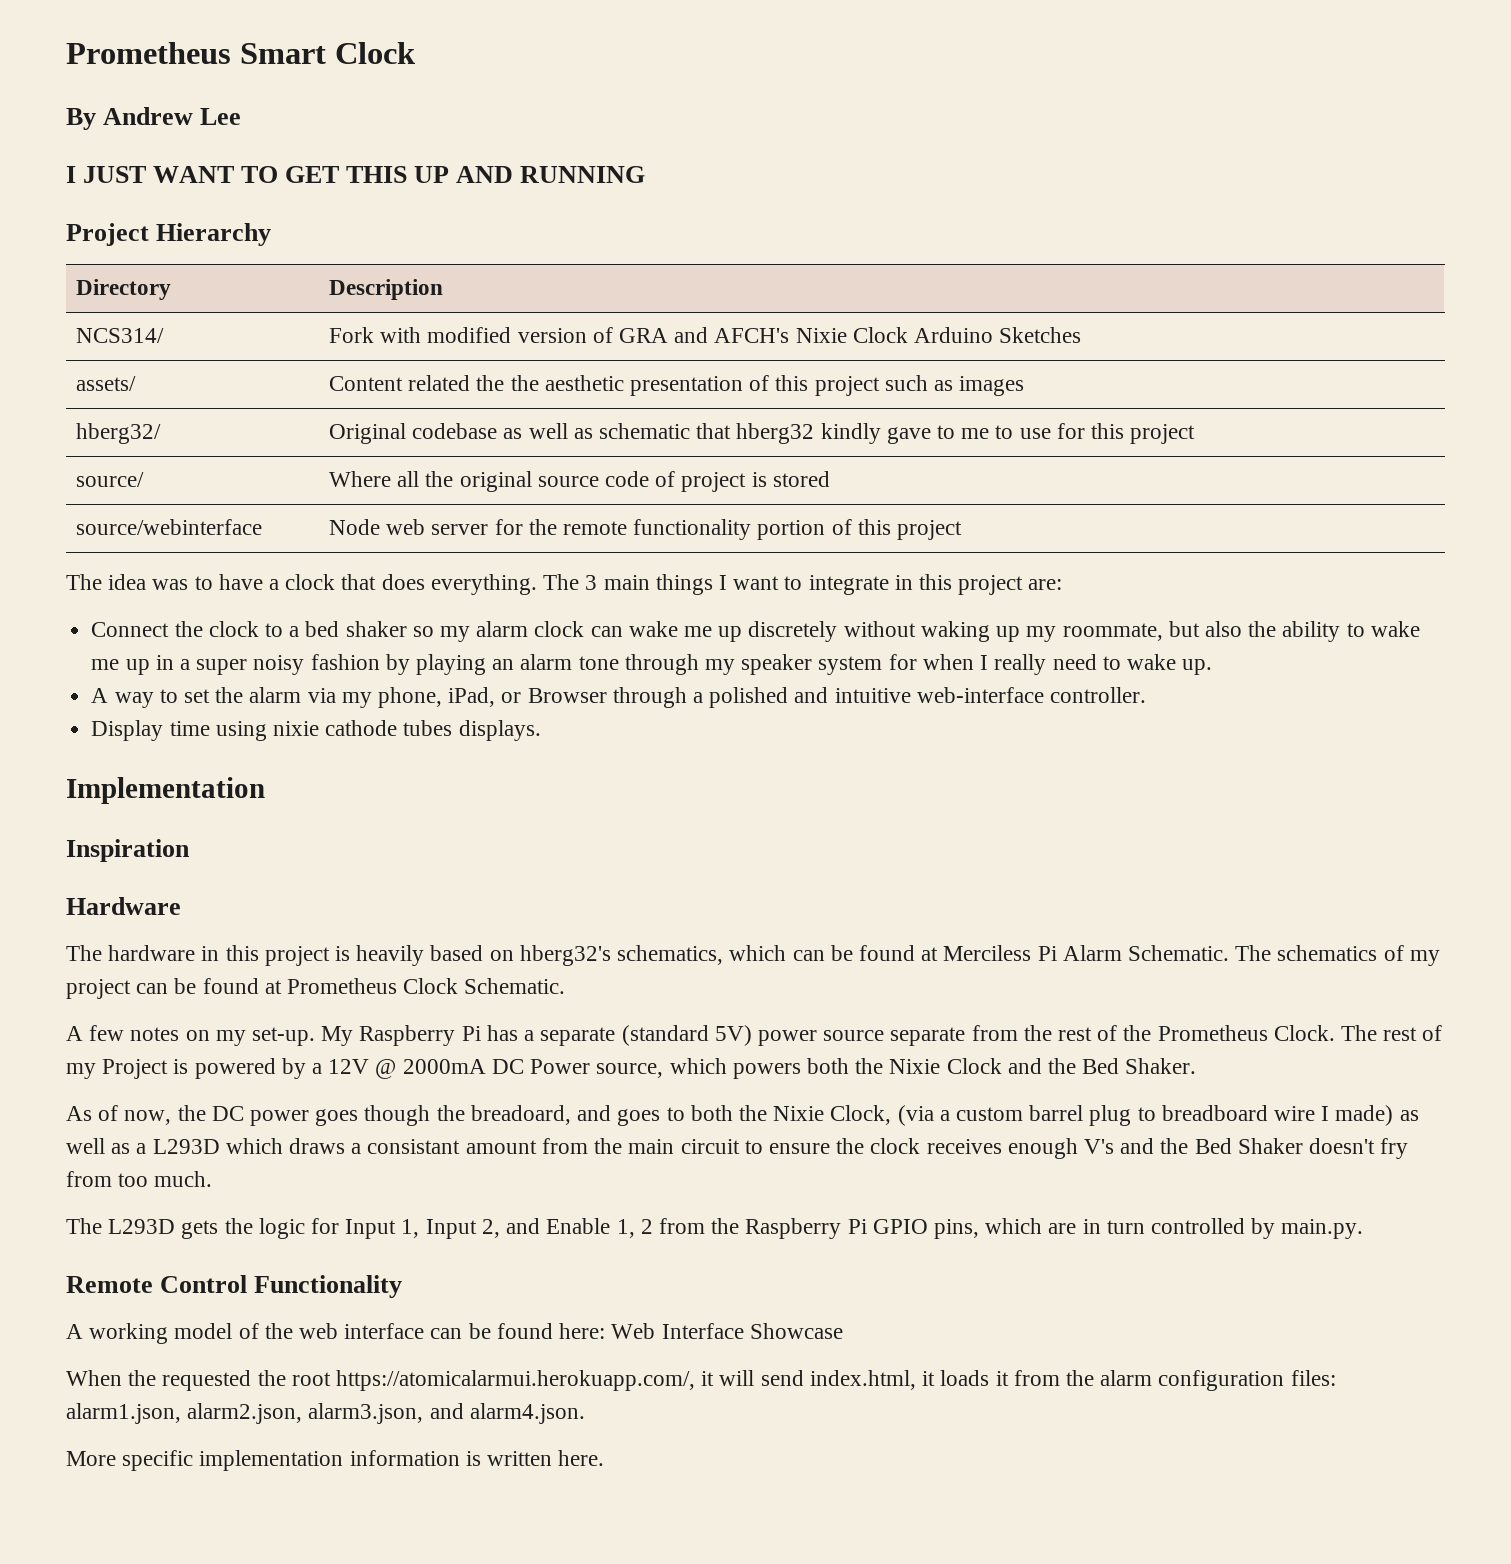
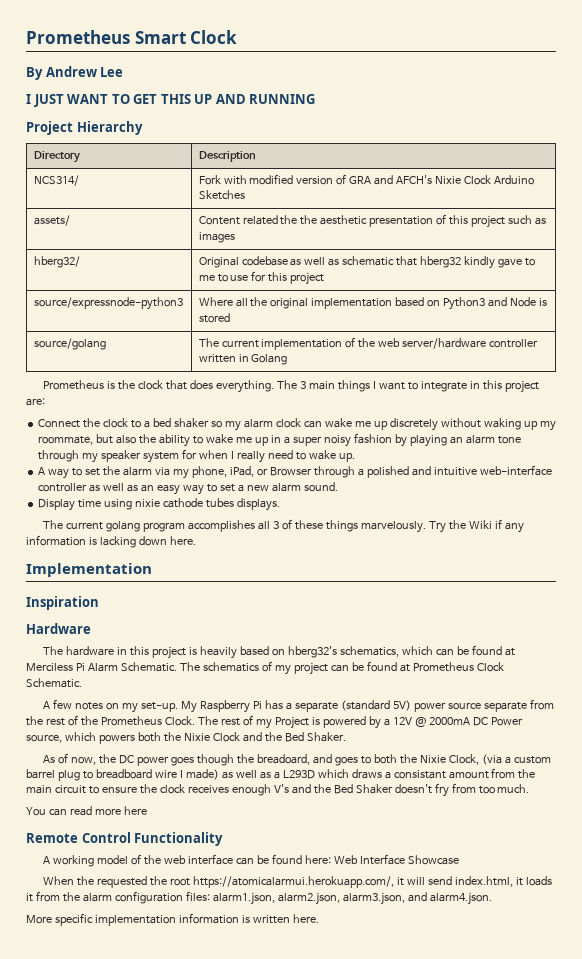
- source/ | Where all the original source code of project is stored
- source/webinterface | Node web server for the remote functionality portion of this project
- The idea was to have a clock that does everything.
+ source/expressnode-python3 | Where all the original implementation based on Python3 and Node is stored
+ source/golang | The current implementation of the web server/hardware controller written in Golang
+ Prometheus is the clock that does everything.
- A way to set the alarm via my phone, iPad, or Browser through a polished and intuitive web-interface controller.
+ A way to set the alarm via my phone, iPad, or Browser through a polished and intuitive web-interface controller as well as an easy way to set a new alarm sound.
+ The current golang program accomplishes all 3 of these things marvelously. Try the Wiki if any information is lacking down here.
- The L293D gets the logic for Input 1, Input 2, and Enable 1, 2 from the Raspberry Pi GPIO pins, which are in turn controlled by main.py.
+ You can read more here

